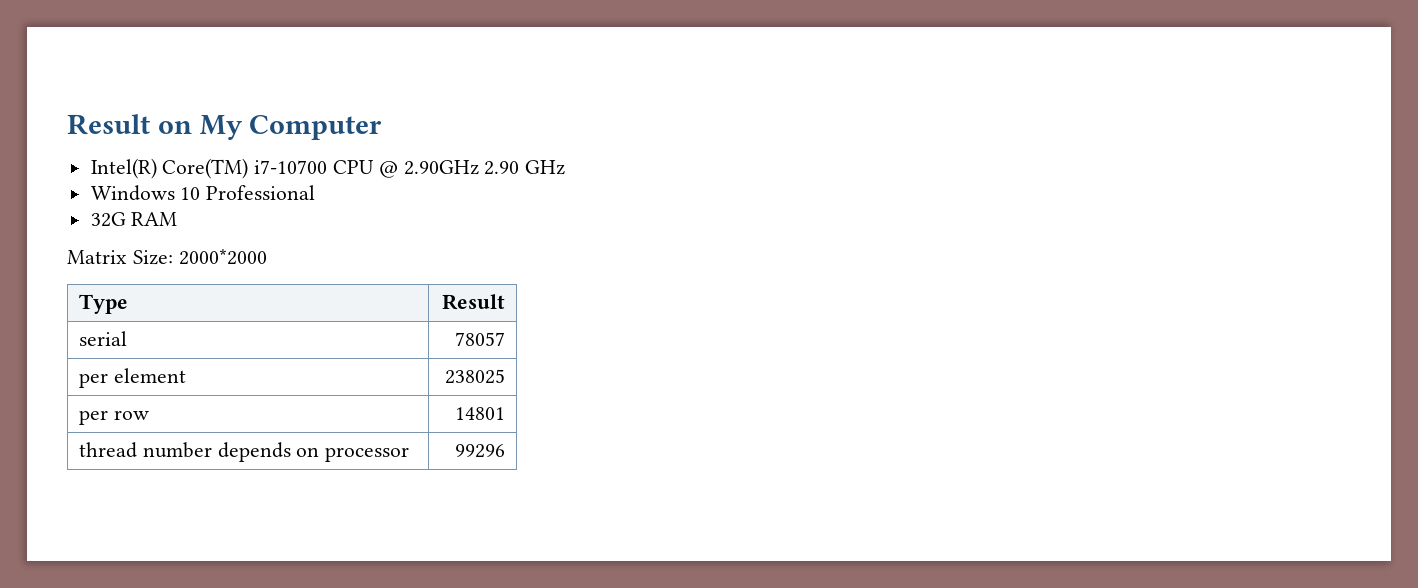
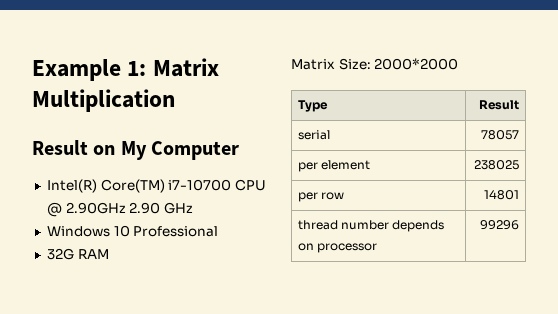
+ Example 1: Matrix Multiplication

